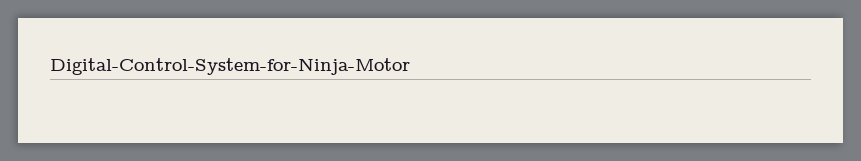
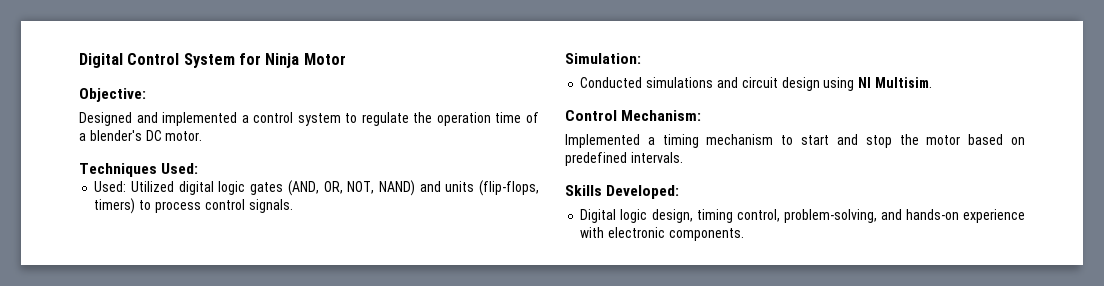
- Digital-Control-System-for-Ninja-Motor
+ Digital Control System for Ninja Motor
+ Objective:
+ Designed and implemented a control system to regulate the operation time of a blender's DC motor.
+ Techniques Used:
+ Used: Utilized digital logic gates (AND, OR, NOT, NAND) and units (flip-flops, timers) to process control signals.
+ Simulation:
+ Conducted simulations and circuit design using NI Multisim.
+ Control Mechanism:
+ Implemented a timing mechanism to start and stop the motor based on predefined intervals.
+ Skills Developed:
+ Digital logic design, timing control, problem-solving, and hands-on experience with electronic components.

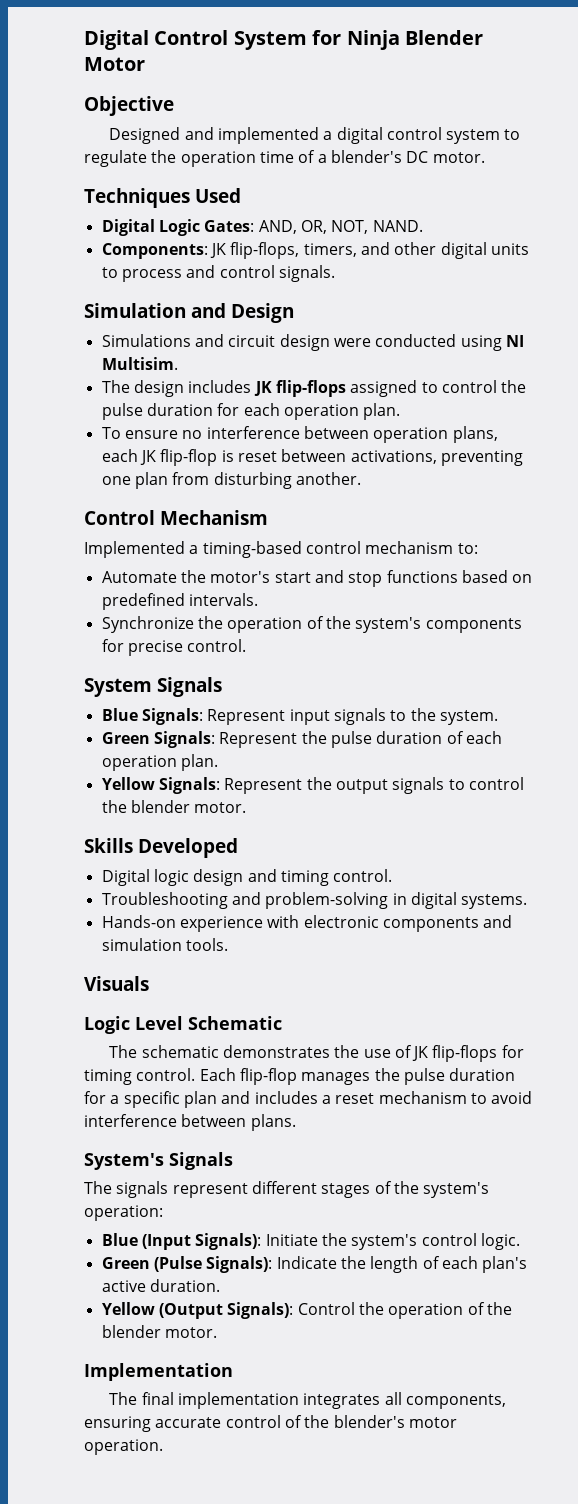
- Digital Control System for Ninja Motor
+ Digital Control System for Ninja Blender Motor
- Objective:
+ Objective
- Designed and implemented a control system to regulate the operation time of a blender's DC motor.
+ Designed and implemented a digital control system to regulate the operation time of a blender's DC motor.
- Techniques Used:
- Used: Utilized digital logic gates (AND, OR, NOT, NAND) and units (flip-flops, timers) to process control signals.
+ Techniques Used
+ Digital Logic Gates: AND, OR, NOT, NAND.
+ Components: JK flip-flops, timers, and other digital units to process and control signals.
- Simulation:
- Conducted simulations and circuit design using NI Multisim.
+ Simulation and Design
+ Simulations and circuit design were conducted using NI Multisim.
- Control Mechanism:
+ The design includes JK flip-flops assigned to control the pulse duration for each operation plan.
+ To ensure no interference between operation plans, each JK flip-flop is reset between activations, preventing one plan from disturbing another.
+ Control Mechanism
- Implemented a timing mechanism to start and stop the motor based on predefined intervals.
+ Implemented a timing-based control mechanism to:
+ Automate the motor's start and stop functions based on predefined intervals.
+ Synchronize the operation of the system's components for precise control.
+ System Signals
+ Blue Signals: Represent input signals to the system.
+ Green Signals: Represent the pulse duration of each operation plan.
+ Yellow Signals: Represent the output signals to control the blender motor.
- Skills Developed:
+ Skills Developed
- Digital logic design, timing control, problem-solving, and hands-on experience with electronic components.
+ Digital logic design and timing control.
+ Troubleshooting and problem-solving in digital systems.
+ Hands-on experience with electronic components and simulation tools.
+ Visuals
+ Logic Level Schematic
+ The schematic demonstrates the use of JK flip-flops for timing control. Each flip-flop manages the pulse duration for a specific plan and includes a reset mechanism to avoid interference between plans.
+ System's Signals
+ The signals represent different stages of the system's operation:
+ Blue (Input Signals): Initiate the system's control logic.
+ Green (Pulse Signals): Indicate the length of each plan's active duration.
+ Yellow (Output Signals): Control the operation of the blender motor.
+ Implementation
+ The final implementation integrates all components, ensuring accurate control of the blender's motor operation.

